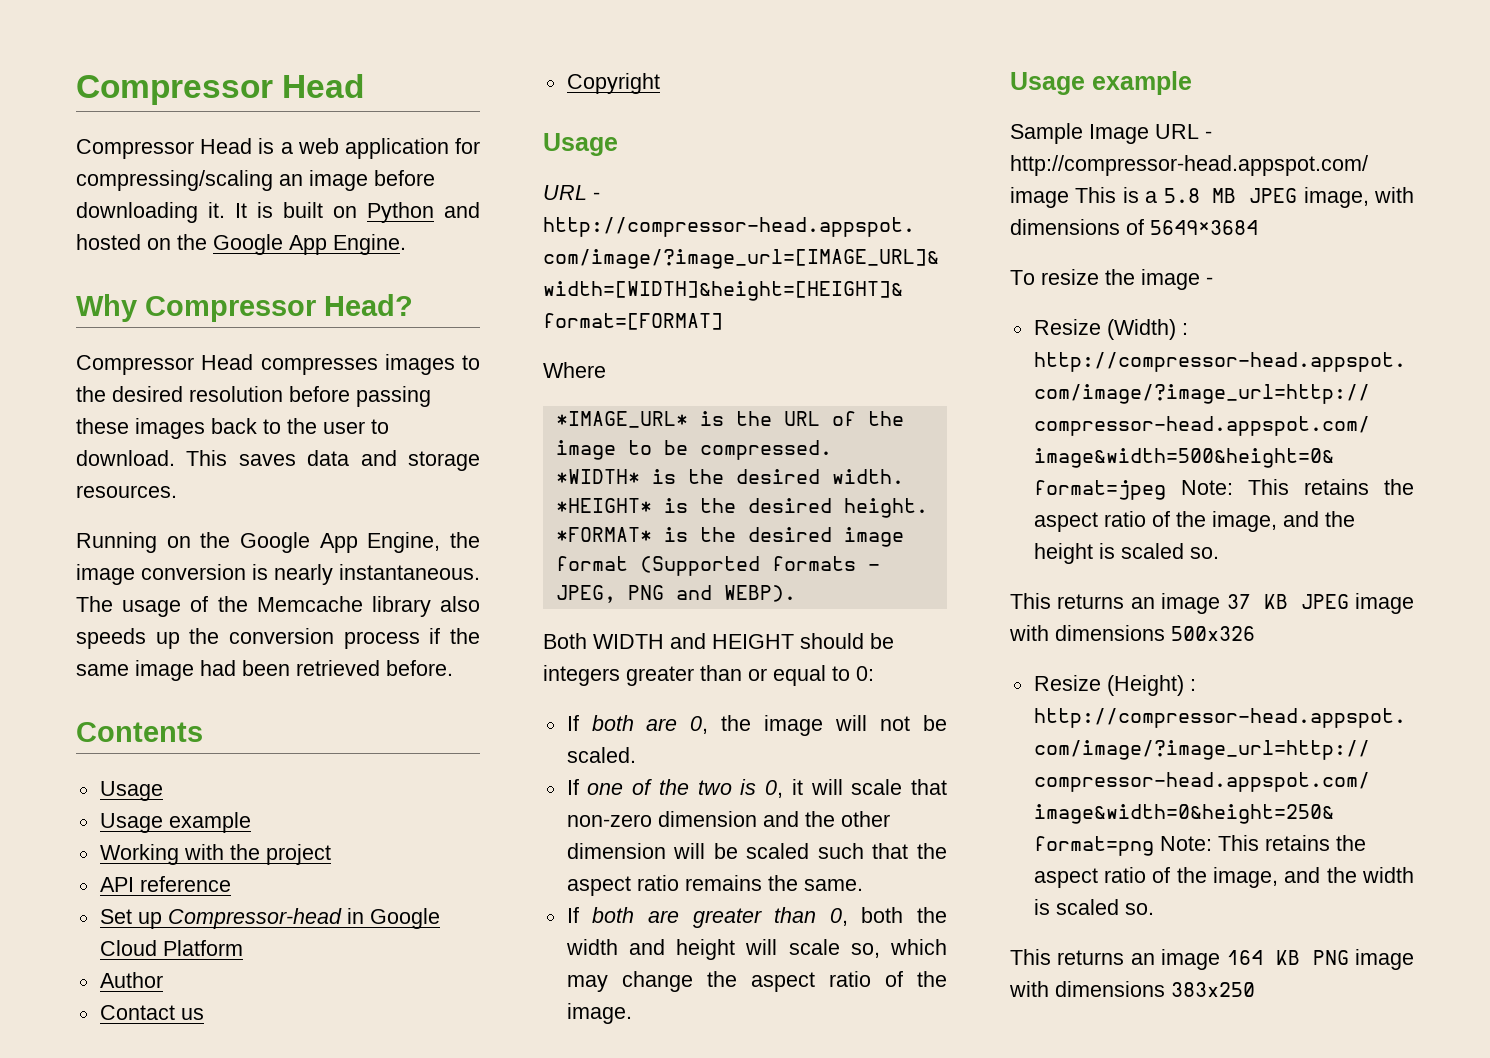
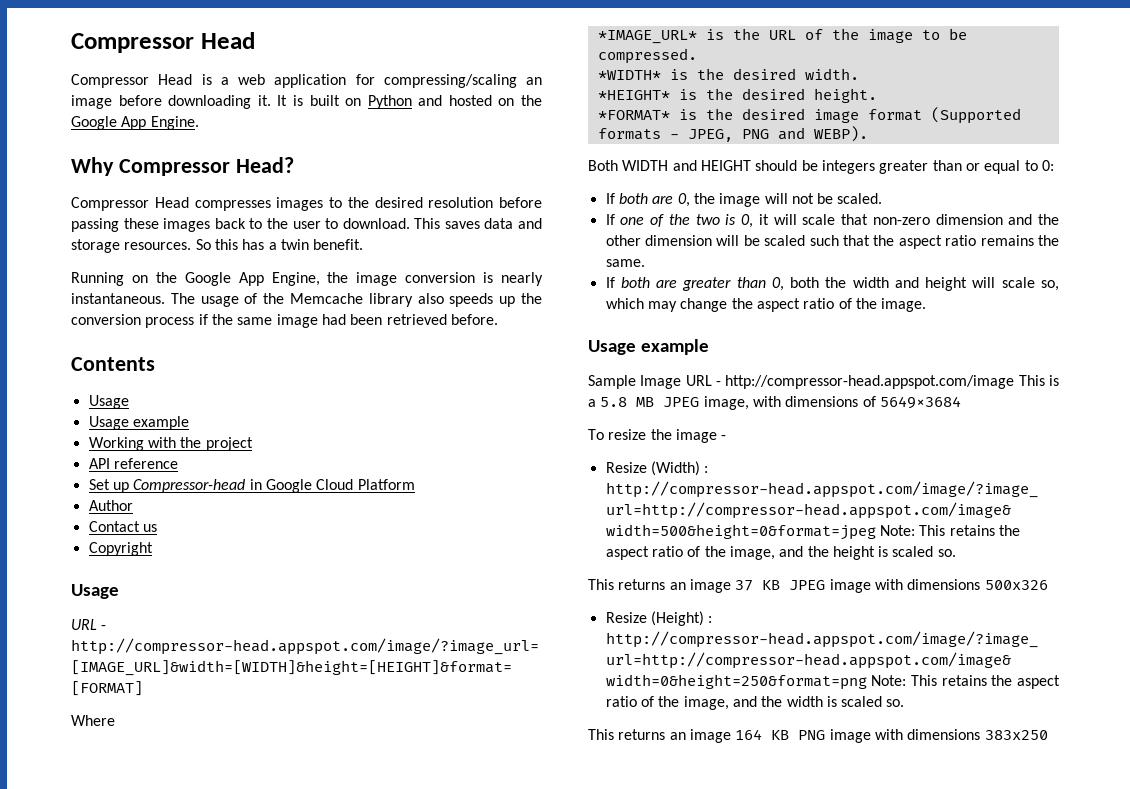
+ So this has a twin benefit.

